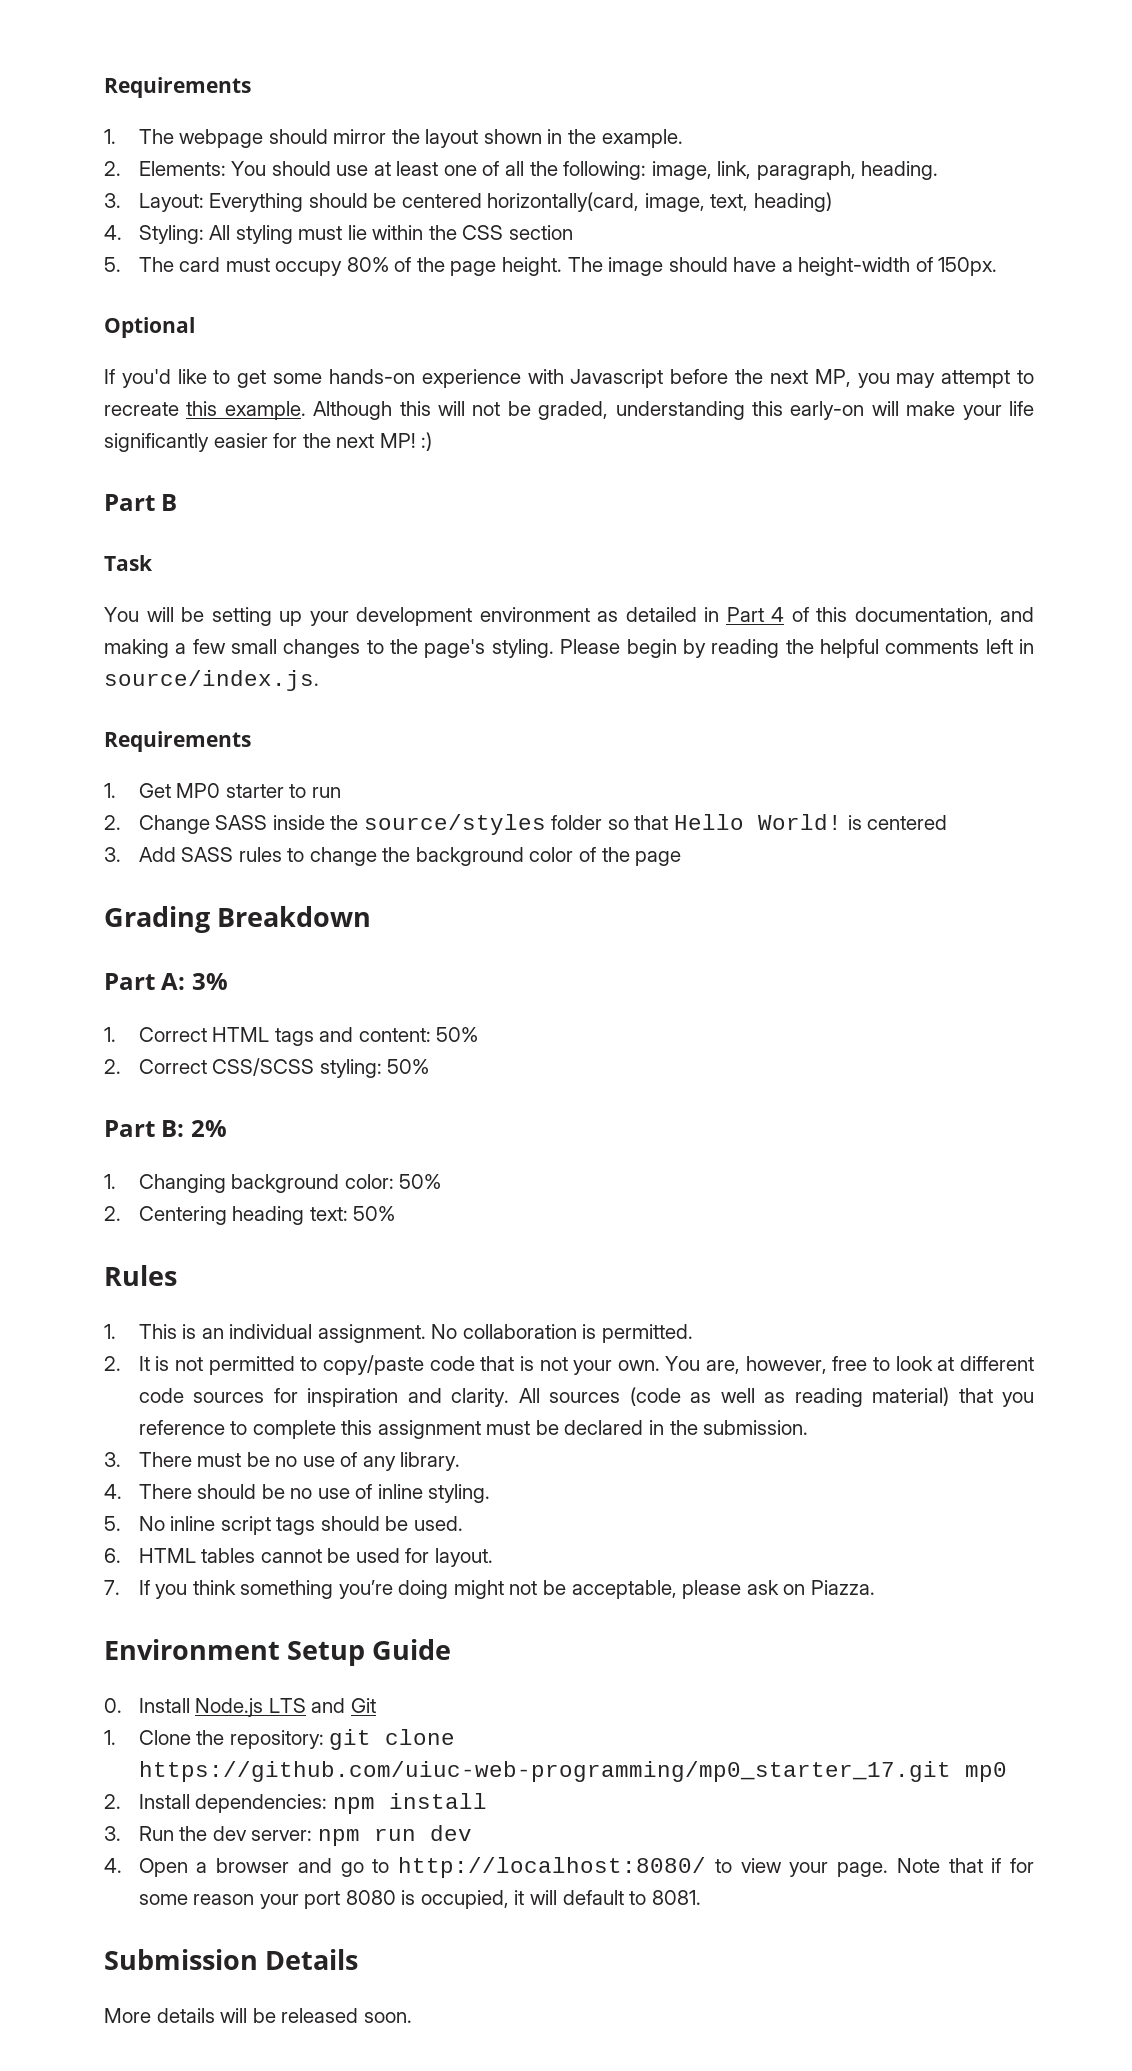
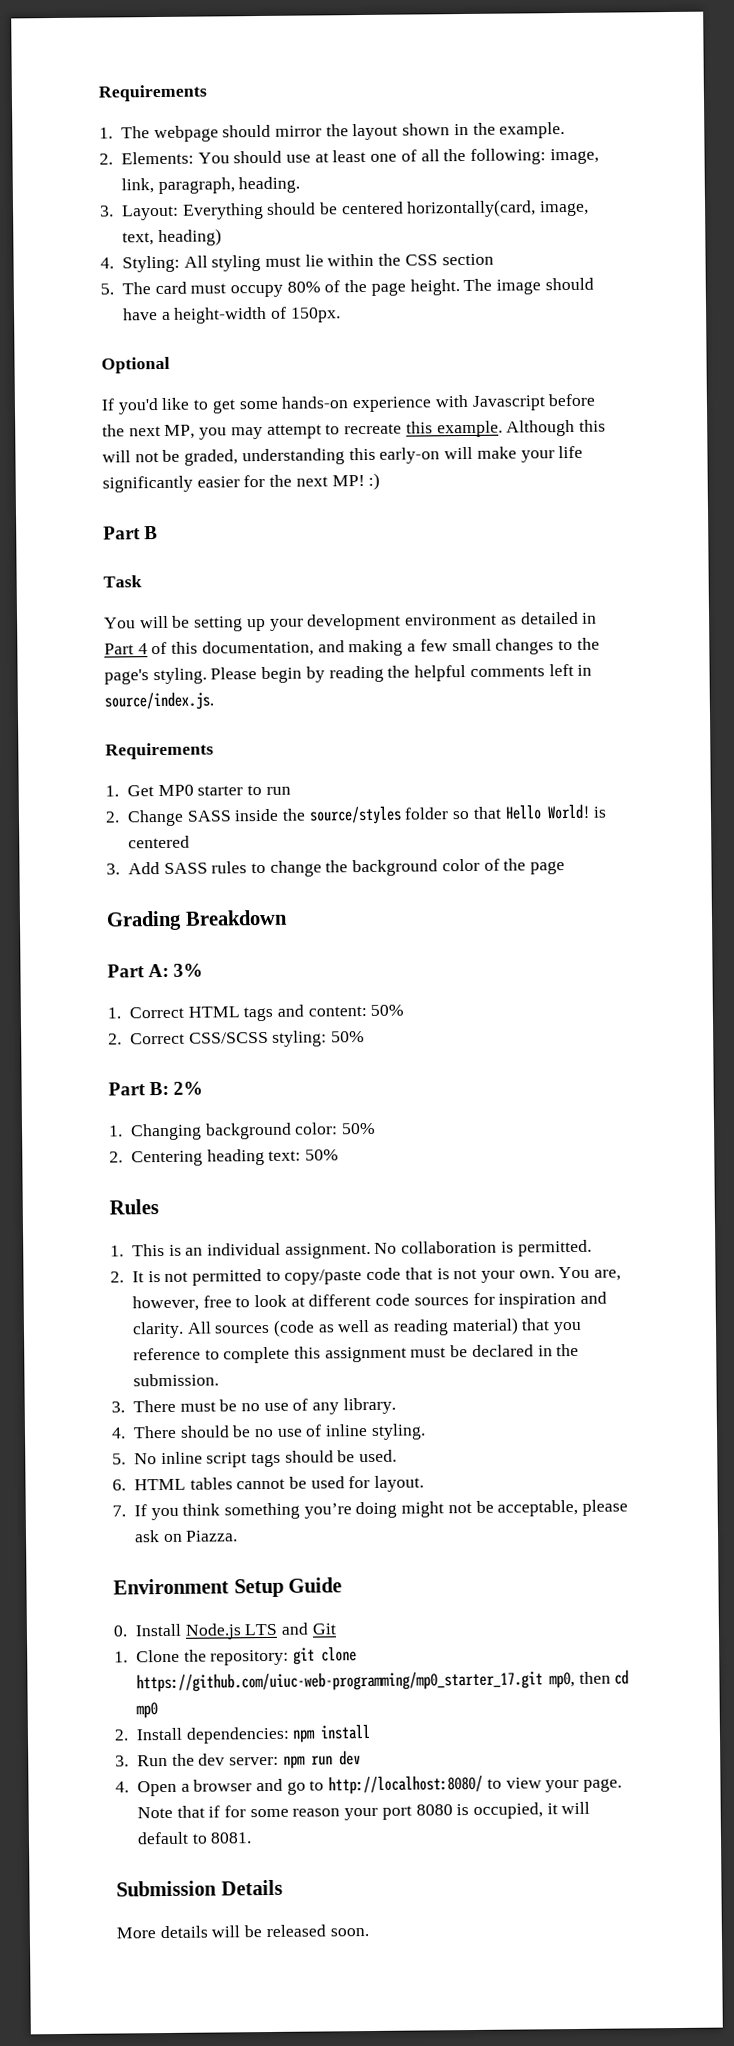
- 1. Clone the repository: git clone https://github.com/uiuc-web-programming/mp0_starter_17.git mp0
+ 1. Clone the repository: git clone https://github.com/uiuc-web-programming/mp0_starter_17.git mp0, then cd mp0

